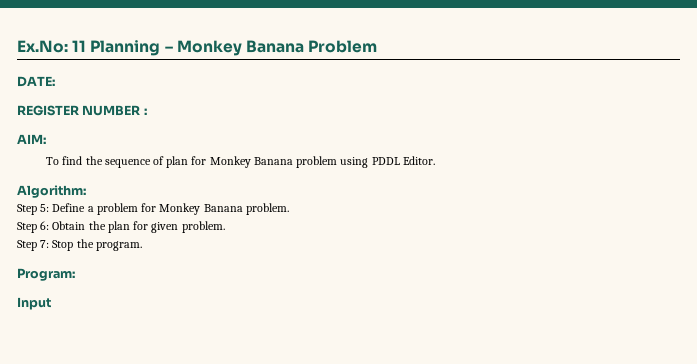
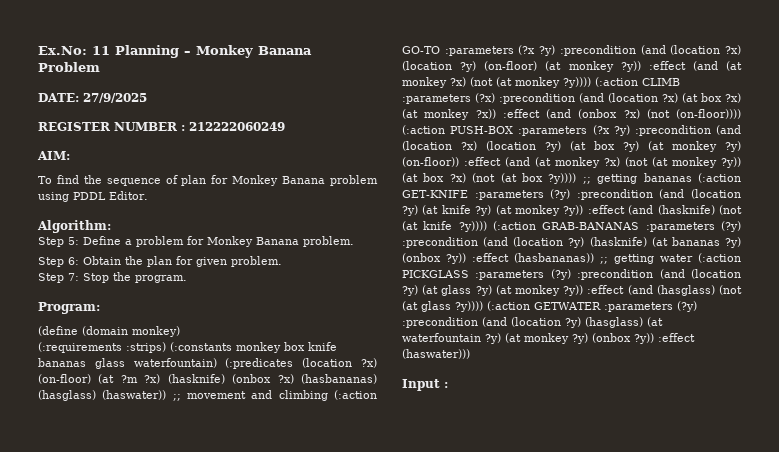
- DATE:
+ DATE: 27/9/2025
- REGISTER NUMBER :
+ REGISTER NUMBER : 212222060249
+ (define (domain monkey)
+ (:requirements :strips) (:constants monkey box knife bananas glass waterfountain) (:predicates (location ?x) (on-floor) (at ?m ?x) (hasknife) (onbox ?x) (hasbananas) (hasglass) (haswater)) ;; movement and climbing (:action GO-TO :parameters (?x ?y) :precondition (and (location ?x) (location ?y) (on-floor) (at monkey ?y)) :effect (and (at monkey ?x) (not (at monkey ?y)))) (:action CLIMB :parameters (?x) :precondition (and (location ?x) (at box ?x) (at monkey ?x)) :effect (and (onbox ?x) (not (on-floor)))) (:action PUSH-BOX :parameters (?x ?y) :precondition (and (location ?x) (location ?y) (at box ?y) (at monkey ?y) (on-floor)) :effect (and (at monkey ?x) (not (at monkey ?y)) (at box ?x) (not (at box ?y)))) ;; getting bananas (:action GET-KNIFE :parameters (?y) :precondition (and (location ?y) (at knife ?y) (at monkey ?y)) :effect (and (hasknife) (not (at knife ?y)))) (:action GRAB-BANANAS :parameters (?y) :precondition (and (location ?y) (hasknife) (at bananas ?y) (onbox ?y)) :effect (hasbananas)) ;; getting water (:action PICKGLASS :parameters (?y) :precondition (and (location ?y) (at glass ?y) (at monkey ?y)) :effect (and (hasglass) (not (at glass ?y)))) (:action GETWATER :parameters (?y) :precondition (and (location ?y) (hasglass) (at waterfountain ?y) (at monkey ?y) (onbox ?y)) :effect (haswater)))
- Input
+ Input :

